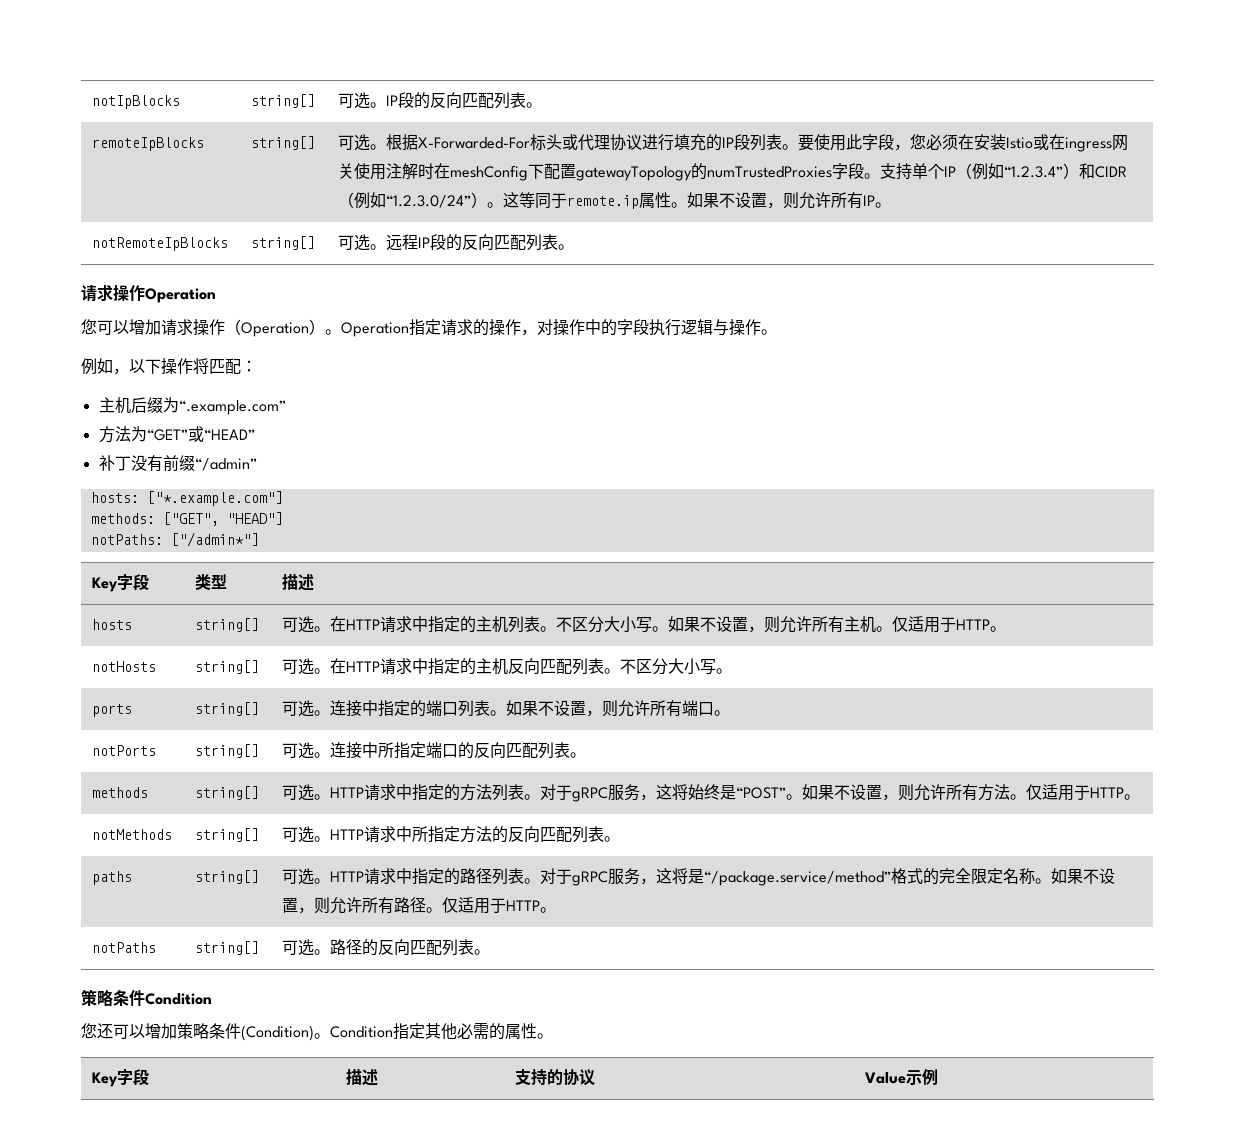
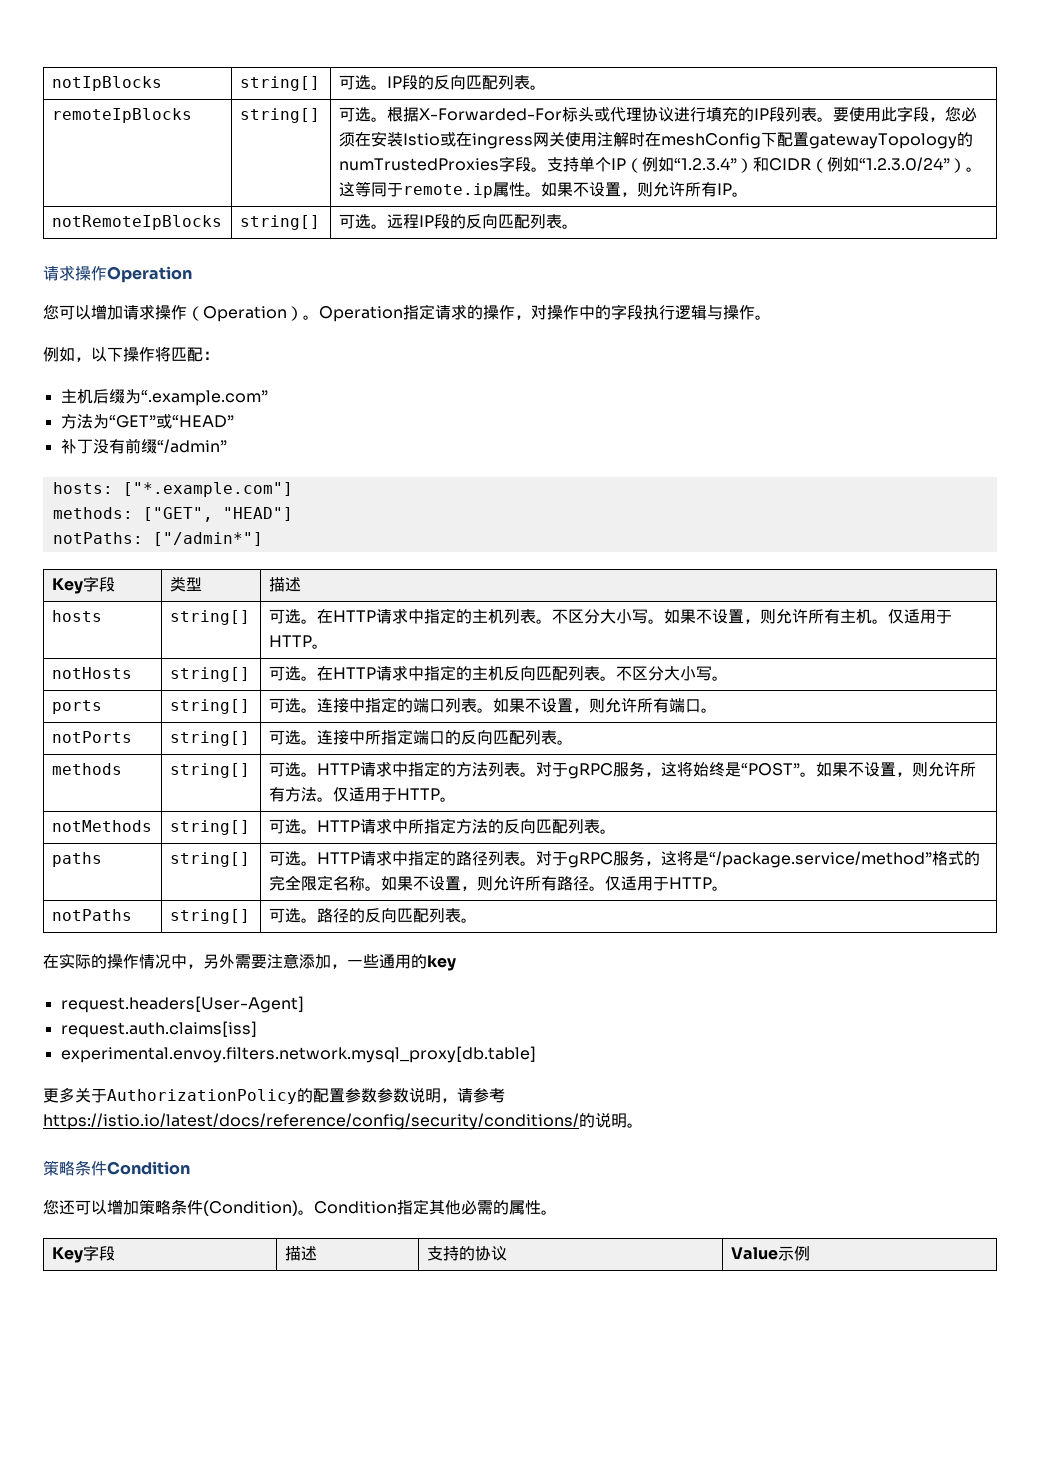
+ 在实际的操作情况中，另外需要注意添加，一些通用的key
+ request.headers[User-Agent]
+ request.auth.claims[iss]
+ experimental.envoy.filters.network.mysql_proxy[db.table]
+ 更多关于AuthorizationPolicy的配置参数参数说明，请参考https://istio.io/latest/docs/reference/config/security/conditions/的说明。

